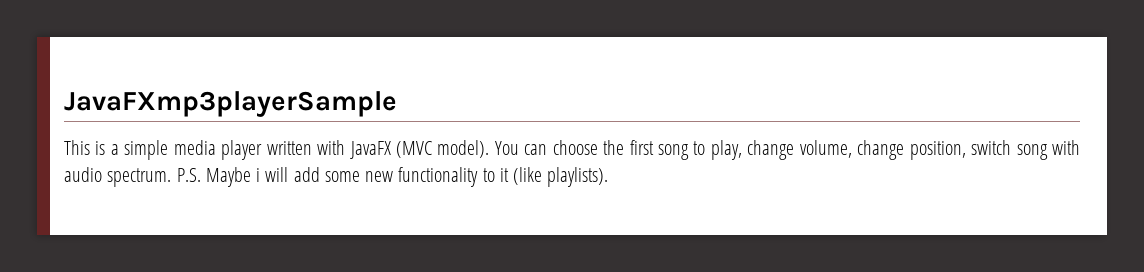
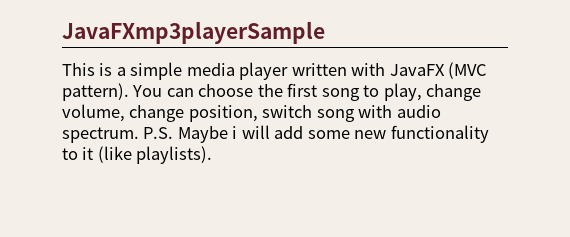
- This is a simple media player written with JavaFX (MVC model).
+ This is a simple media player written with JavaFX (MVC pattern).

